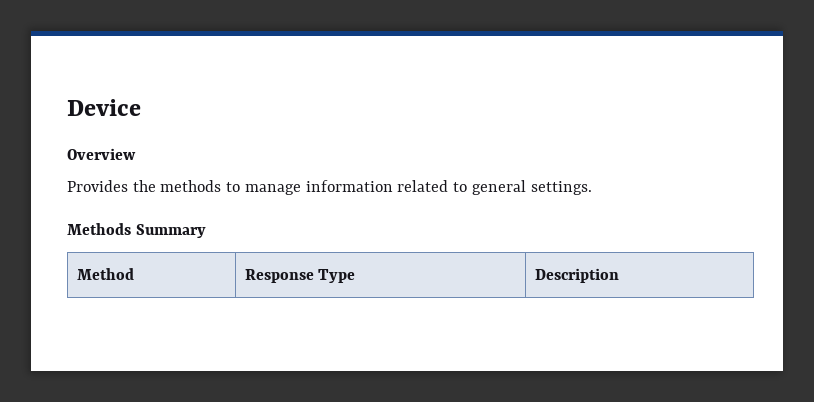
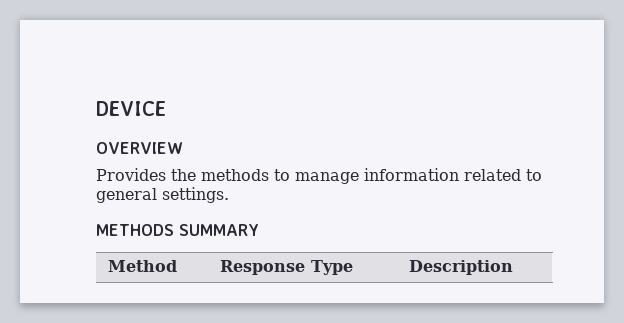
- Device
- Overview
+ DEVICE
+ OVERVIEW
- Methods Summary
+ METHODS SUMMARY

